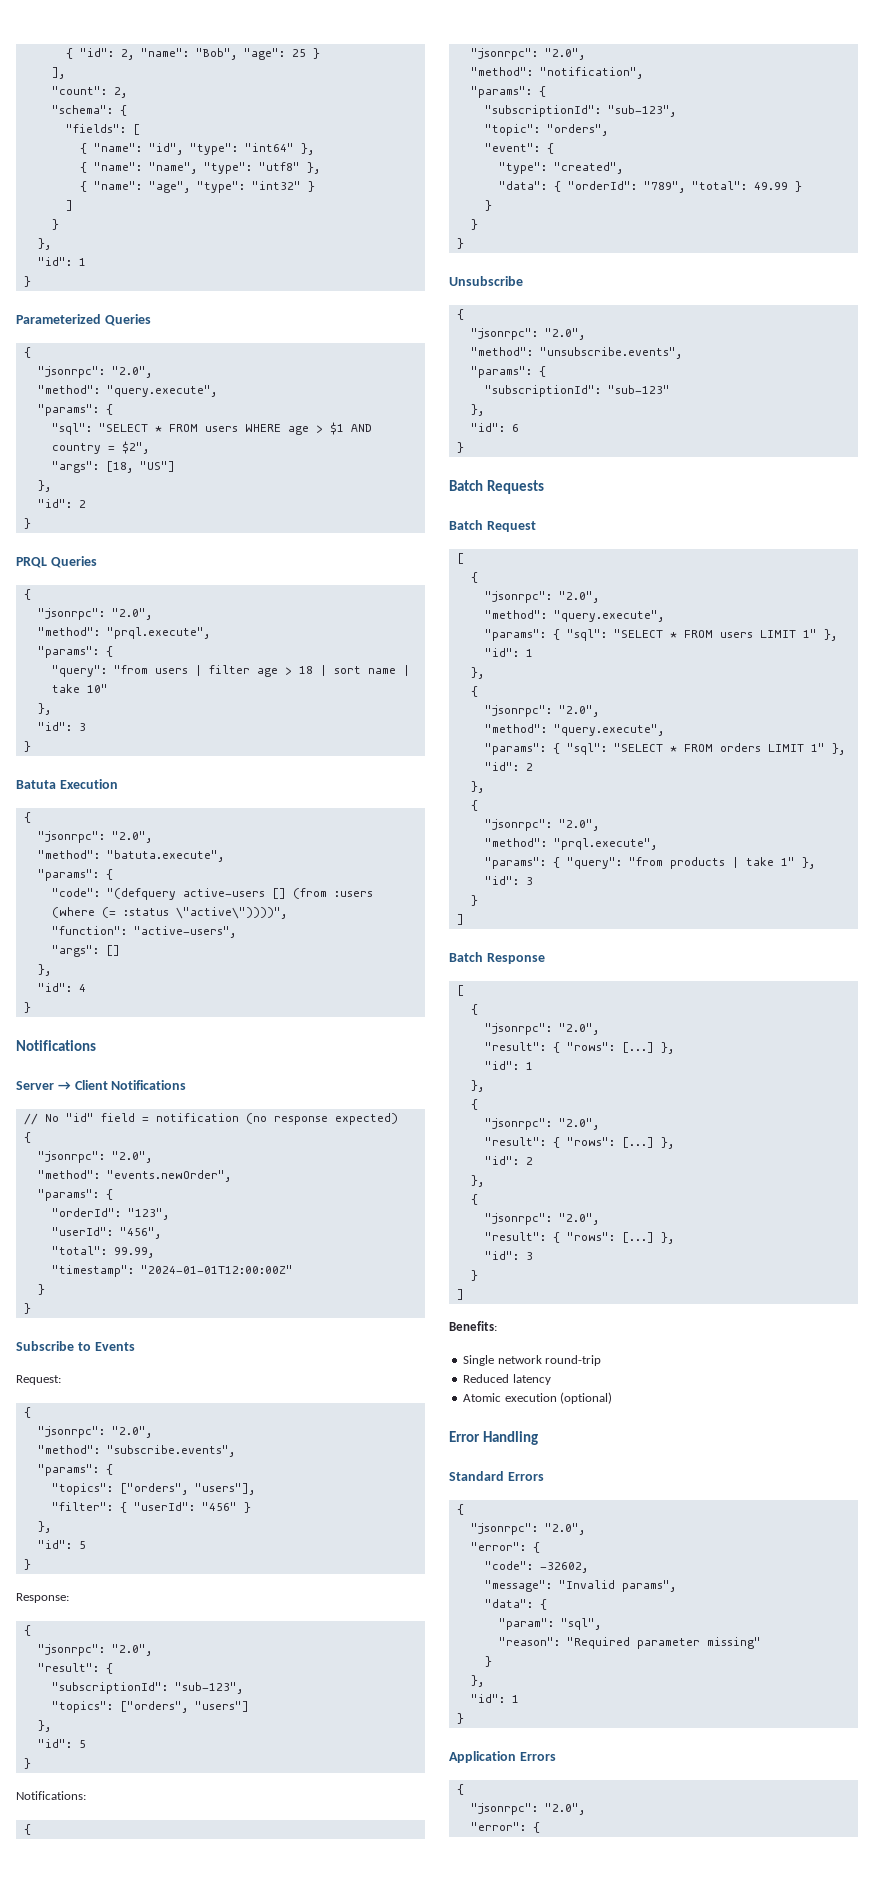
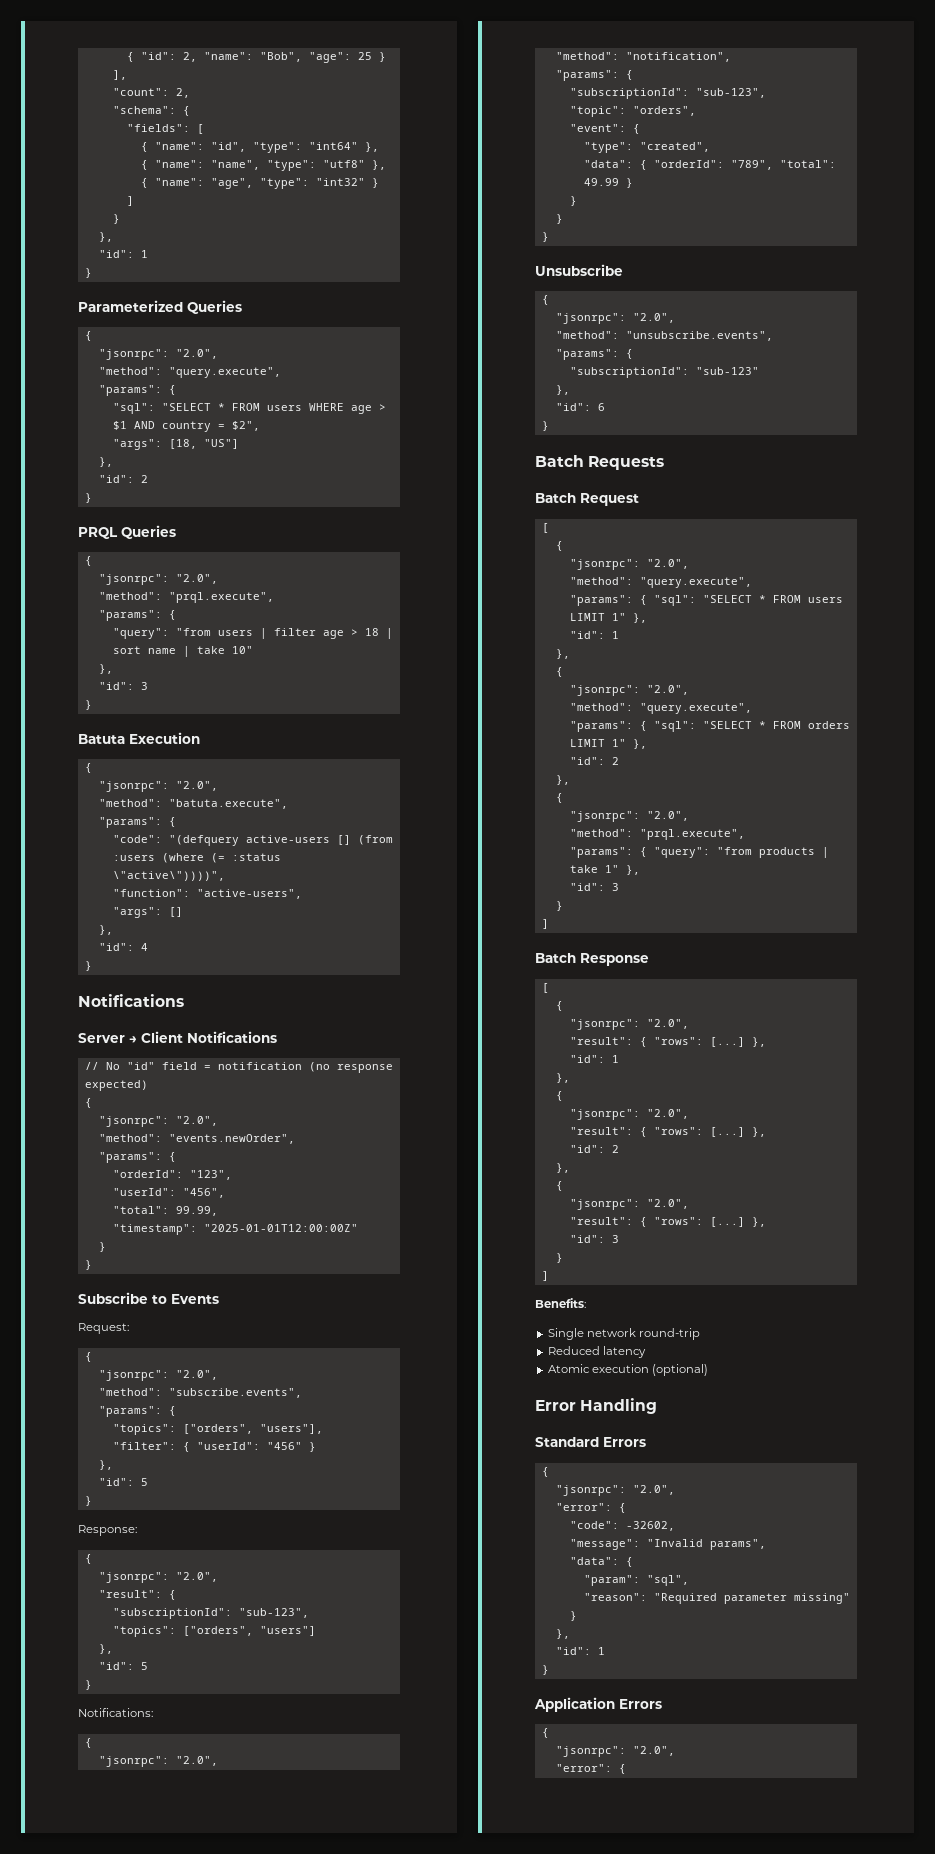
- "timestamp": "2024-01-01T12:00:00Z"
+ "timestamp": "2025-01-01T12:00:00Z"

